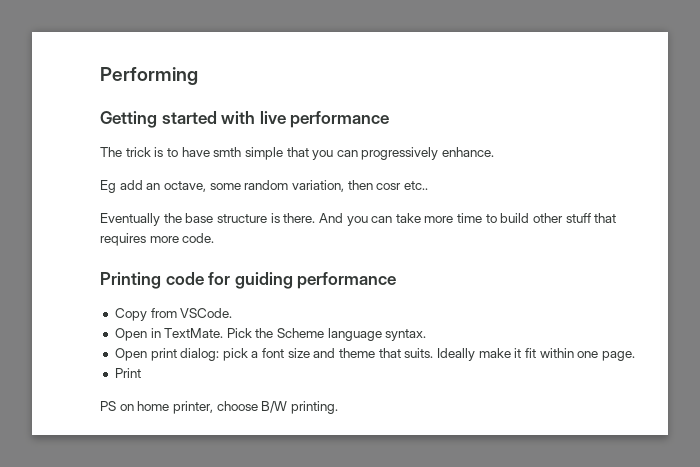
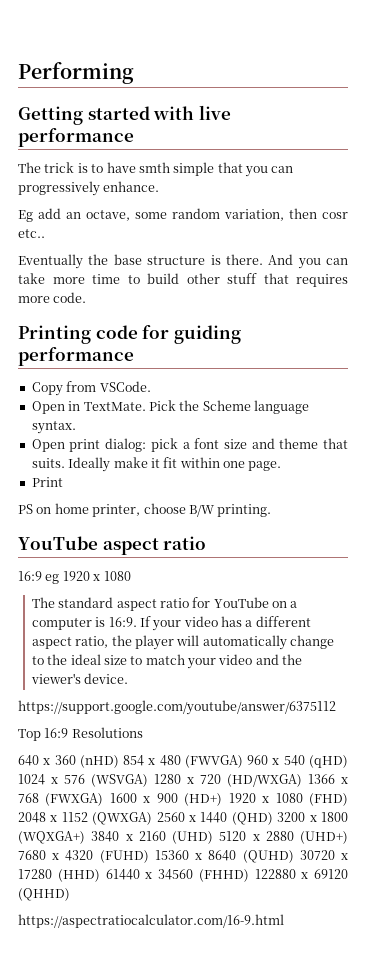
+ YouTube aspect ratio
+ 16:9 eg 1920 x 1080
+ The standard aspect ratio for YouTube on a computer is 16:9. If your video has a different aspect ratio, the player will automatically change to the ideal size to match your video and the viewer's device.
+ https://support.google.com/youtube/answer/6375112
+ Top 16:9 Resolutions
+ 640 x 360 (nHD) 854 x 480 (FWVGA) 960 x 540 (qHD) 1024 x 576 (WSVGA) 1280 x 720 (HD/WXGA) 1366 x 768 (FWXGA) 1600 x 900 (HD+) 1920 x 1080 (FHD) 2048 x 1152 (QWXGA) 2560 x 1440 (QHD) 3200 x 1800 (WQXGA+) 3840 x 2160 (UHD) 5120 x 2880 (UHD+) 7680 x 4320 (FUHD) 15360 x 8640 (QUHD) 30720 x 17280 (HHD) 61440 x 34560 (FHHD) 122880 x 69120 (QHHD)
+ https://aspectratiocalculator.com/16-9.html

